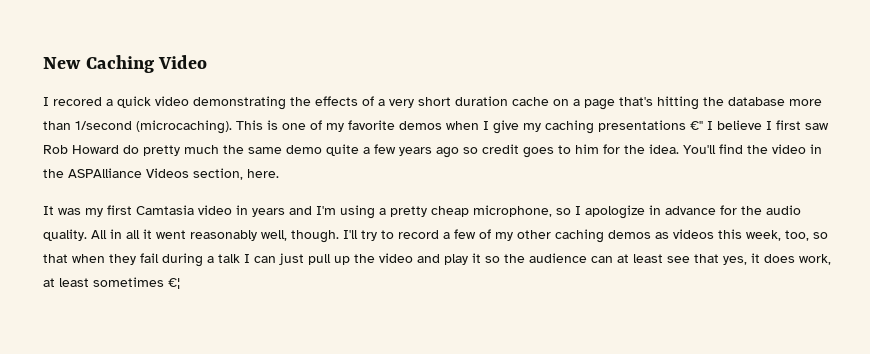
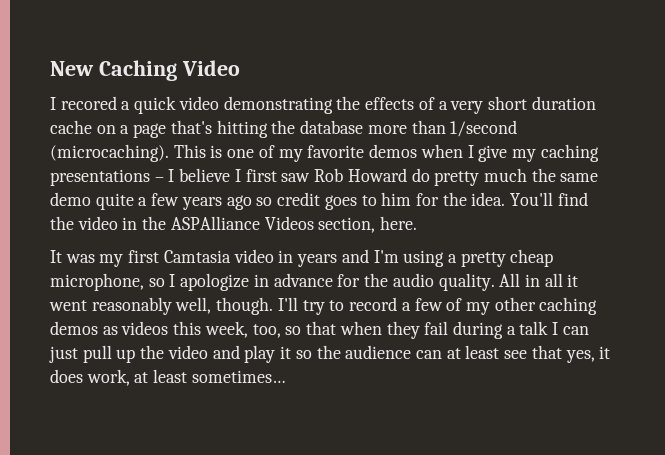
- This is one of my favorite demos when I give my caching presentations €" I believe I first saw Rob Howard do pretty much the same demo quite a few years ago so credit goes to him for the idea.
+ This is one of my favorite demos when I give my caching presentations – I believe I first saw Rob Howard do pretty much the same demo quite a few years ago so credit goes to him for the idea.
- I'll try to record a few of my other caching demos as videos this week, too, so that when they fail during a talk I can just pull up the video and play it so the audience can at least see that yes, it does work, at least sometimes €¦
+ I'll try to record a few of my other caching demos as videos this week, too, so that when they fail during a talk I can just pull up the video and play it so the audience can at least see that yes, it does work, at least sometimes…

